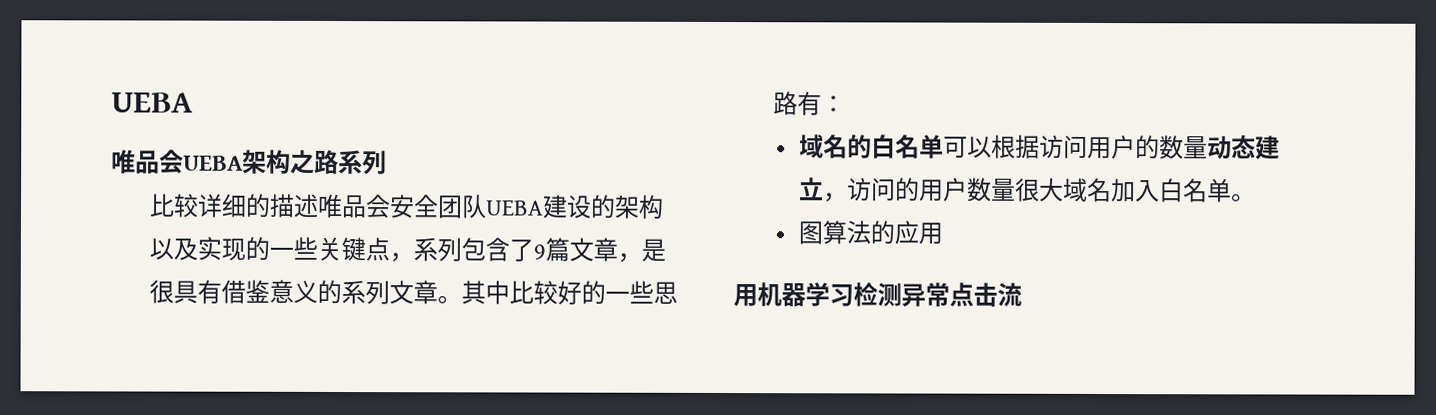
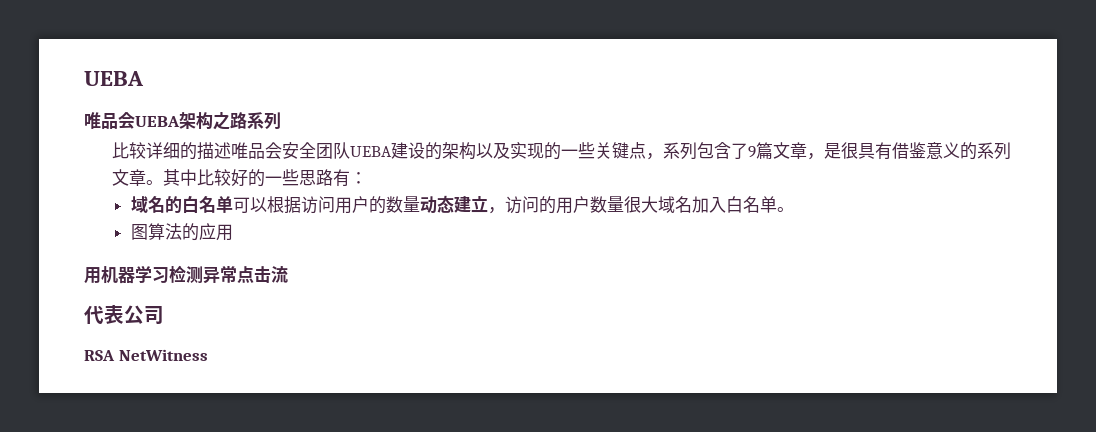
+ 代表公司
+ RSA NetWitness

